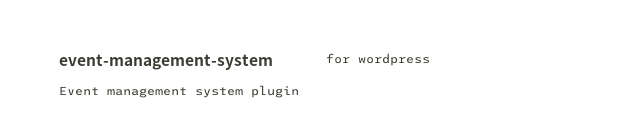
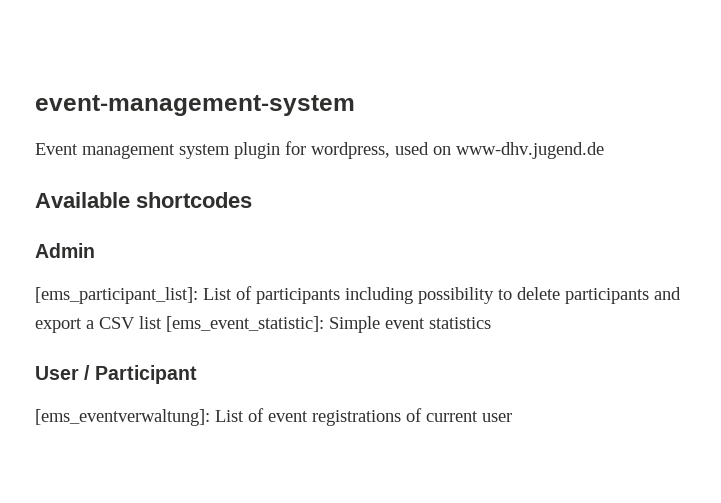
- Event management system plugin for wordpress
+ Event management system plugin for wordpress, used on www-dhv.jugend.de
+ Available shortcodes
+ Admin
+ [ems_participant_list]: List of participants including possibility to delete participants and export a CSV list [ems_event_statistic]: Simple event statistics
+ User / Participant
+ [ems_eventverwaltung]: List of event registrations of current user

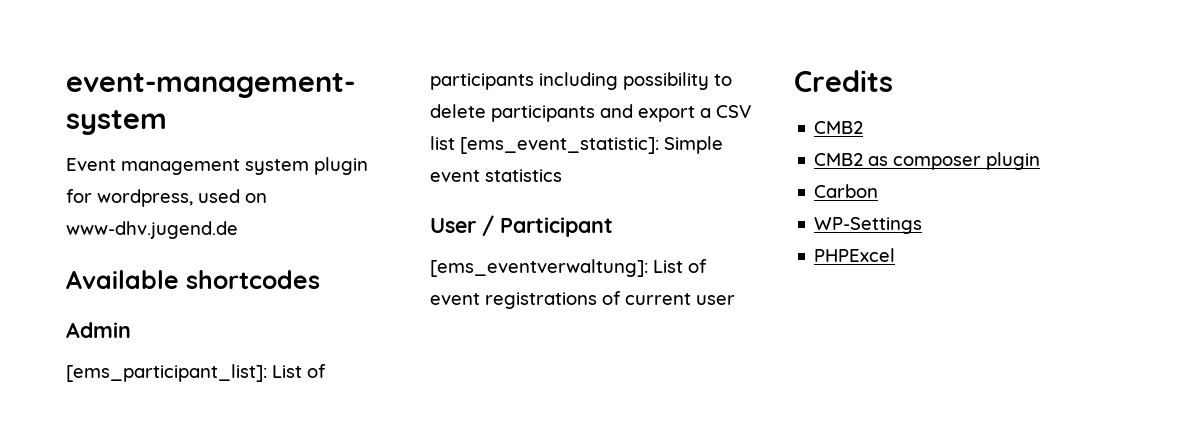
+ Credits
+ CMB2
+ CMB2 as composer plugin
+ Carbon
+ WP-Settings
+ PHPExcel

